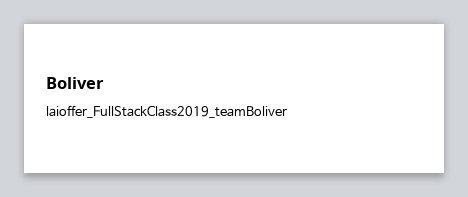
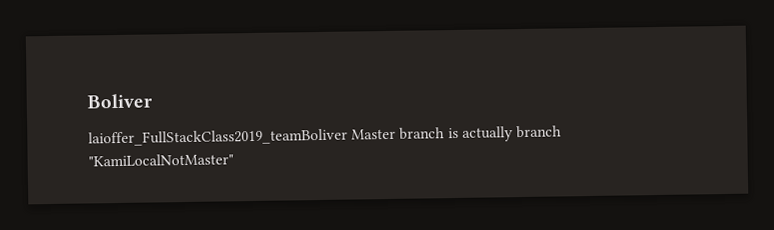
- laioffer_FullStackClass2019_teamBoliver
+ laioffer_FullStackClass2019_teamBoliver Master branch is actually branch "KamiLocalNotMaster"

